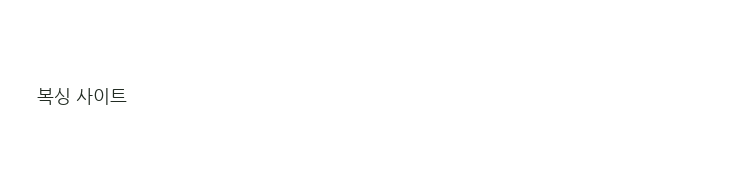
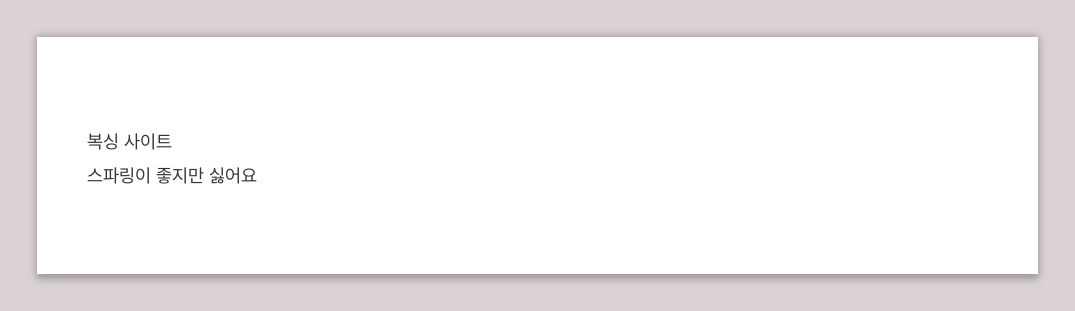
+ 스파링이 좋지만 싫어요

